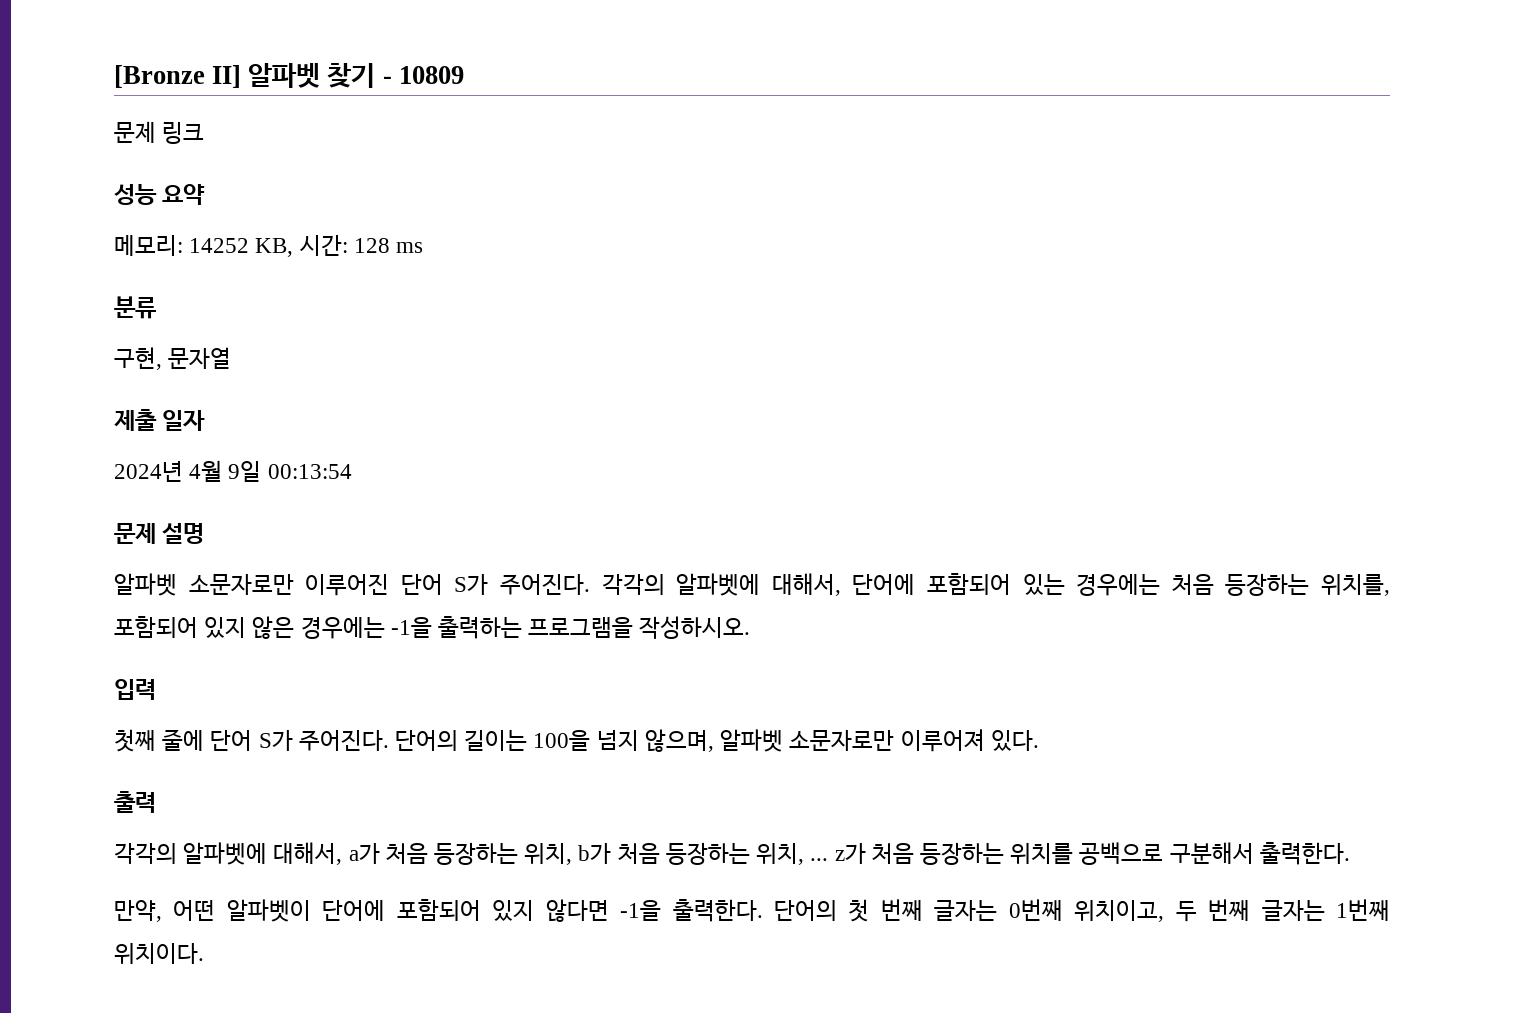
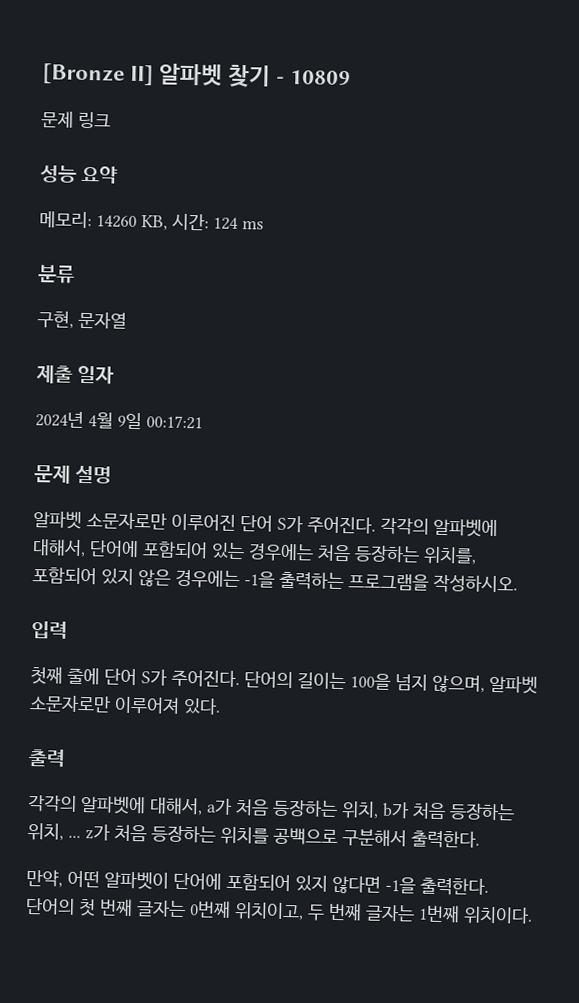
- 메모리: 14252 KB, 시간: 128 ms
+ 메모리: 14260 KB, 시간: 124 ms
- 2024년 4월 9일 00:13:54
+ 2024년 4월 9일 00:17:21

